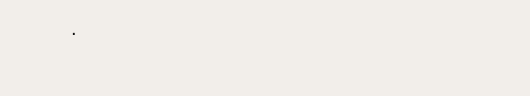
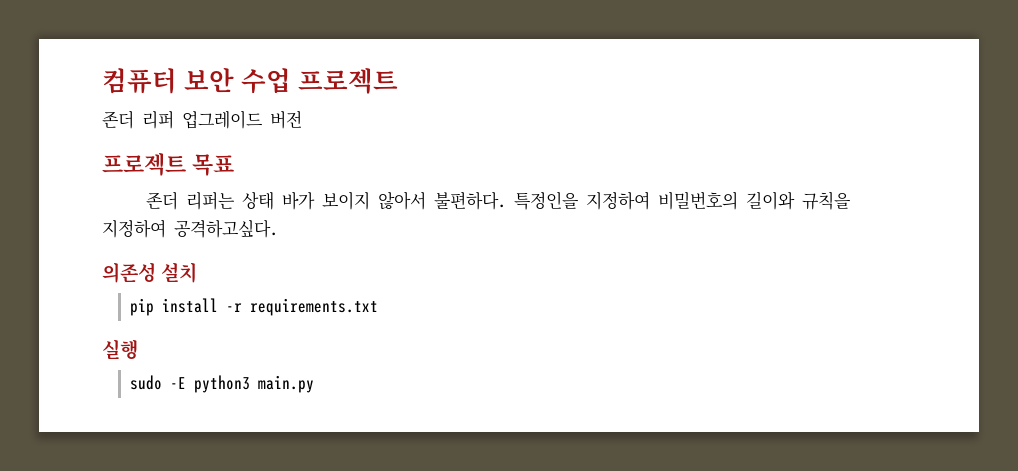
- .
+ 컴퓨터 보안 수업 프로젝트
+ 존더 리퍼 업그레이드 버전
+ 프로젝트 목표
+ 존더 리퍼는 상태 바가 보이지 않아서 불편하다. 특정인을 지정하여 비밀번호의 길이와 규칙을 지정하여 공격하고싶다.
+ 의존성 설치
+ pip install -r requirements.txt
+ 실행
+ sudo -E python3 main.py

